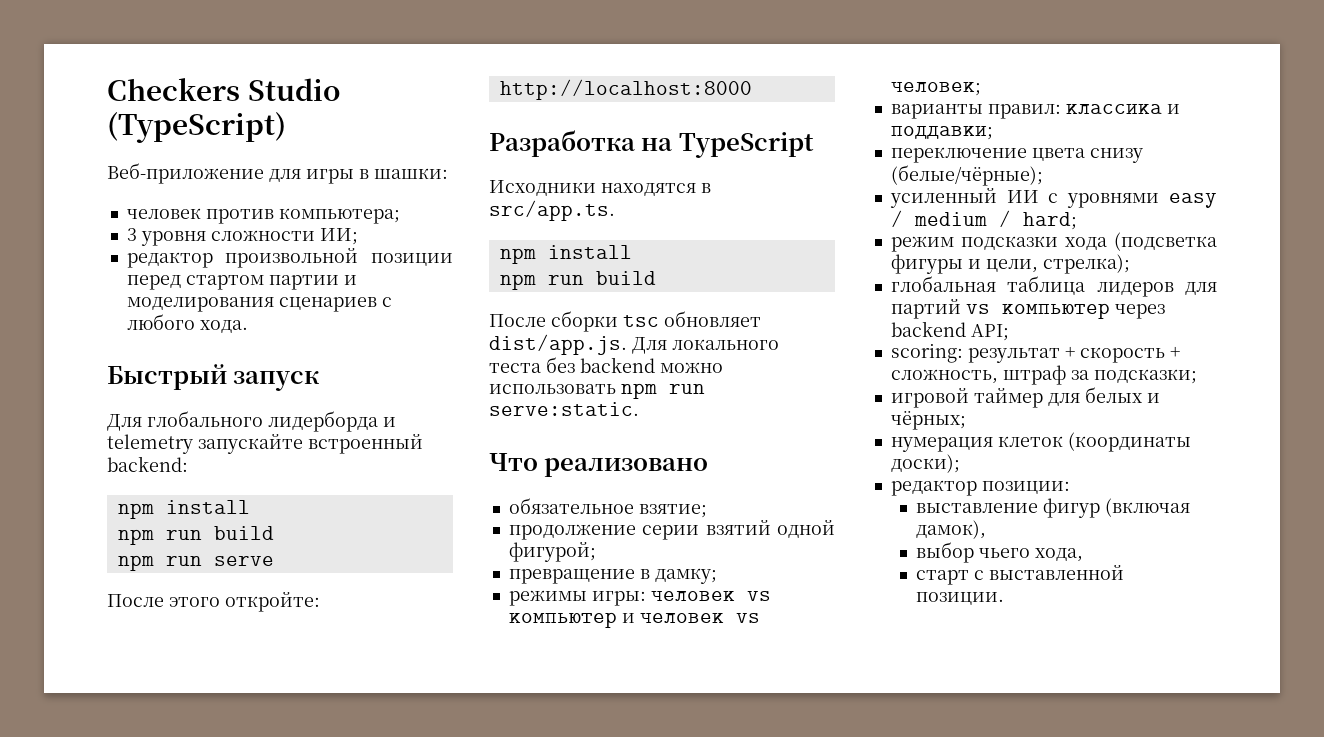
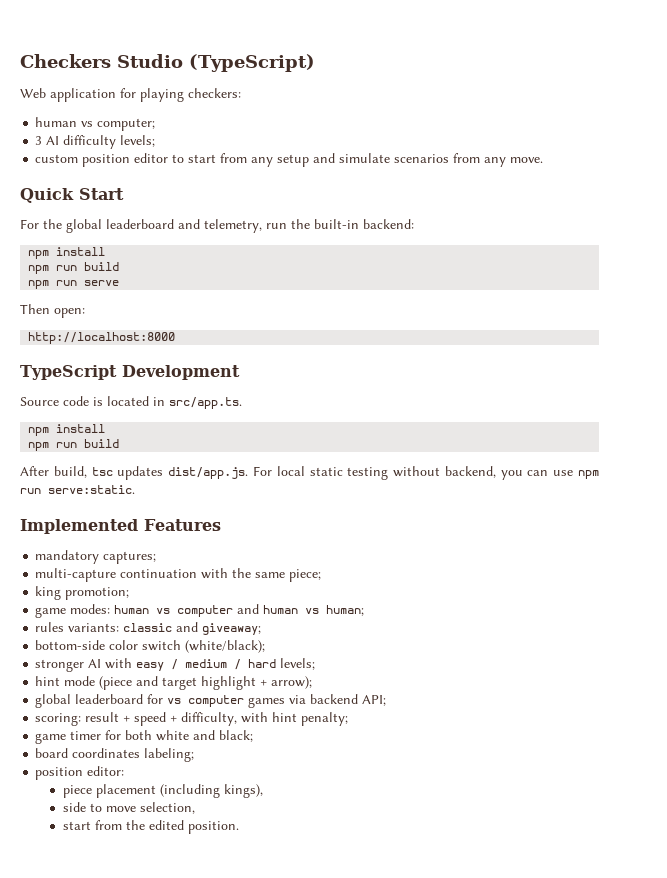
- Веб-приложение для игры в шашки:
- человек против компьютера;
- 3 уровня сложности ИИ;
- редактор произвольной позиции перед стартом партии и моделирования сценариев с любого хода.
- Быстрый запуск
- Для глобального лидерборда и telemetry запускайте встроенный backend:
+ Web application for playing checkers:
+ human vs computer;
+ 3 AI difficulty levels;
+ custom position editor to start from any setup and simulate scenarios from any move.
+ Quick Start
+ For the global leaderboard and telemetry, run the built-in backend:
- После этого откройте:
+ Then open:
- Разработка на TypeScript
- Исходники находятся в src/app.ts.
+ TypeScript Development
+ Source code is located in src/app.ts.
- После сборки tsc обновляет dist/app.js. Для локального теста без backend можно использовать npm run serve:static.
- Что реализовано
- обязательное взятие;
- продолжение серии взятий одной фигурой;
- превращение в дамку;
- режимы игры: человек vs компьютер и человек vs человек;
- варианты правил: классика и поддавки;
- переключение цвета снизу (белые/чёрные);
- усиленный ИИ с уровнями easy / medium / hard;
- режим подсказки хода (подсветка фигуры и цели, стрелка);
- глобальная таблица лидеров для партий vs компьютер через backend API;
- scoring: результат + скорость + сложность, штраф за подсказки;
- игровой таймер для белых и чёрных;
- нумерация клеток (координаты доски);
- редактор позиции:
- выставление фигур (включая дамок),
- выбор чьего хода,
- старт с выставленной позиции.
+ After build, tsc updates dist/app.js. For local static testing without backend, you can use npm run serve:static.
+ Implemented Features
+ mandatory captures;
+ multi-capture continuation with the same piece;
+ king promotion;
+ game modes: human vs computer and human vs human;
+ rules variants: classic and giveaway;
+ bottom-side color switch (white/black);
+ stronger AI with easy / medium / hard levels;
+ hint mode (piece and target highlight + arrow);
+ global leaderboard for vs computer games via backend API;
+ scoring: result + speed + difficulty, with hint penalty;
+ game timer for both white and black;
+ board coordinates labeling;
+ position editor:
+ piece placement (including kings),
+ side to move selection,
+ start from the edited position.

